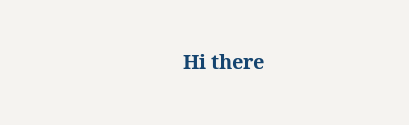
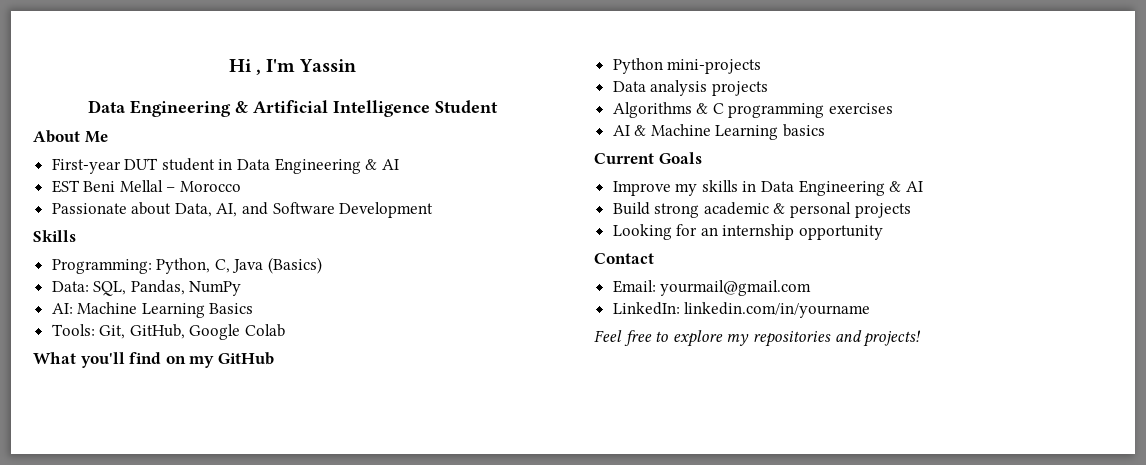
- Hi there
+ Hi , I'm Yassin
+ Data Engineering & Artificial Intelligence Student
+ About Me
+ First-year DUT student in Data Engineering & AI
+ EST Beni Mellal – Morocco
+ Passionate about Data, AI, and Software Development
+ Skills
+ Programming: Python, C, Java (Basics)
+ Data: SQL, Pandas, NumPy
+ AI: Machine Learning Basics
+ Tools: Git, GitHub, Google Colab
+ What you'll find on my GitHub
+ Python mini-projects
+ Data analysis projects
+ Algorithms & C programming exercises
+ AI & Machine Learning basics
+ Current Goals
+ Improve my skills in Data Engineering & AI
+ Build strong academic & personal projects
+ Looking for an internship opportunity
+ Contact
+ Email: yourmail@gmail.com
+ LinkedIn: linkedin.com/in/yourname
+ Feel free to explore my repositories and projects!

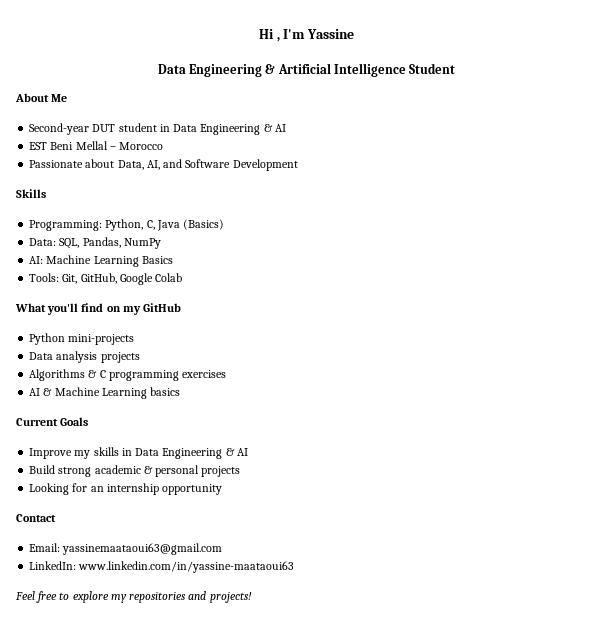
- Hi , I'm Yassin
+ Hi , I'm Yassine
- First-year DUT student in Data Engineering & AI
+ Second-year DUT student in Data Engineering & AI
- Email: yourmail@gmail.com
+ Email: yassinemaataoui63@gmail.com
- LinkedIn: linkedin.com/in/yourname
+ LinkedIn: www.linkedin.com/in/yassine-maataoui63

